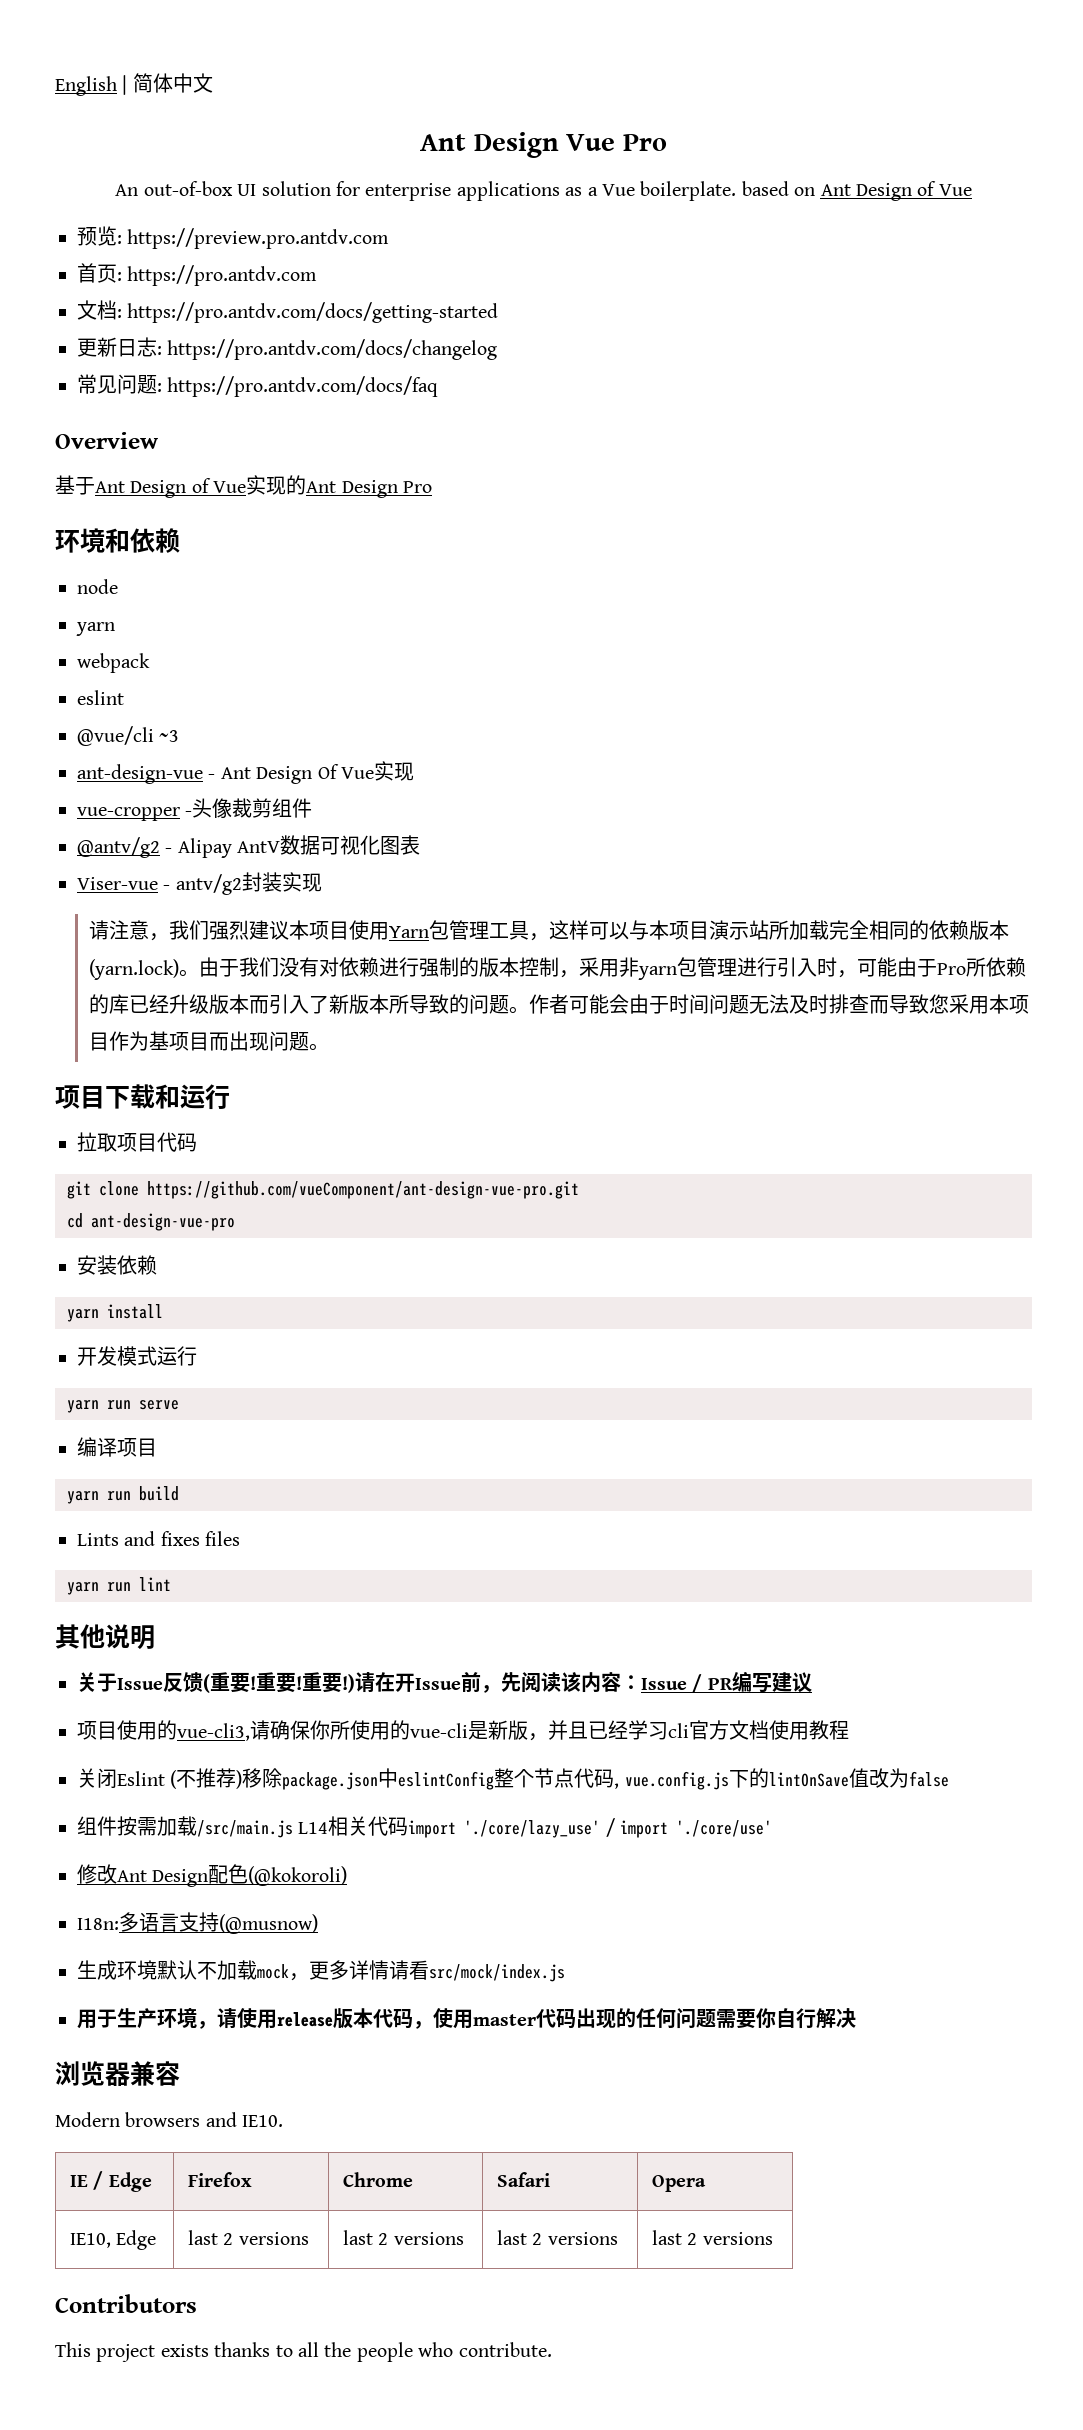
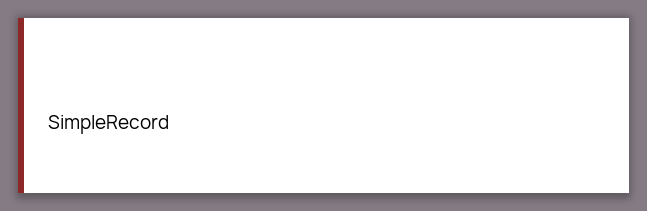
- English | 简体中文
- Ant Design Vue Pro
- An out-of-box UI solution for enterprise applications as a Vue boilerplate. based on Ant Design of Vue
- 预览: https://preview.pro.antdv.com
- 首页: https://pro.antdv.com
- 文档: https://pro.antdv.com/docs/getting-started
- 更新日志: https://pro.antdv.com/docs/changelog
- 常见问题: https://pro.antdv.com/docs/faq
- Overview
- 基于Ant Design of Vue实现的Ant Design Pro
- 环境和依赖
- node
- yarn
- webpack
- eslint
- @vue/cli ~3
- ant-design-vue - Ant Design Of Vue实现
- vue-cropper -头像裁剪组件
- @antv/g2 - Alipay AntV数据可视化图表
- Viser-vue - antv/g2封装实现
- 请注意，我们强烈建议本项目使用Yarn包管理工具，这样可以与本项目演示站所加载完全相同的依赖版本(yarn.lock)。由于我们没有对依赖进行强制的版本控制，采用非yarn包管理进行引入时，可能由于Pro所依赖的库已经升级版本而引入了新版本所导致的问题。作者可能会由于时间问题无法及时排查而导致您采用本项目作为基项目而出现问题。
- 项目下载和运行
- 拉取项目代码
- git clone https://github.com/vueComponent/ant-design-vue-pro.git
- cd ant-design-vue-pro
- 安装依赖
- yarn install
- 开发模式运行
- yarn run serve
- 编译项目
- yarn run build
- Lints and fixes files
- yarn run lint
- 其他说明
- 关于Issue反馈(重要!重要!重要!)请在开Issue前，先阅读该内容：Issue / PR编写建议
- 项目使用的vue-cli3,请确保你所使用的vue-cli是新版，并且已经学习cli官方文档使用教程
- 关闭Eslint (不推荐)移除package.json中eslintConfig整个节点代码, vue.config.js下的lintOnSave值改为false
- 组件按需加载/src/main.js L14相关代码import './core/lazy_use' / import './core/use'
- 修改Ant Design配色(@kokoroli)
- I18n:多语言支持(@musnow)
- 生成环境默认不加载mock，更多详情请看src/mock/index.js
- 用于生产环境，请使用release版本代码，使用master代码出现的任何问题需要你自行解决
- 浏览器兼容
- Modern browsers and IE10.
- IE / Edge | Firefox | Chrome | Safari | Opera
- IE10, Edge | last 2 versions | last 2 versions | last 2 versions | last 2 versions
- Contributors
- This project exists thanks to all the people who contribute.
+ SimpleRecord

